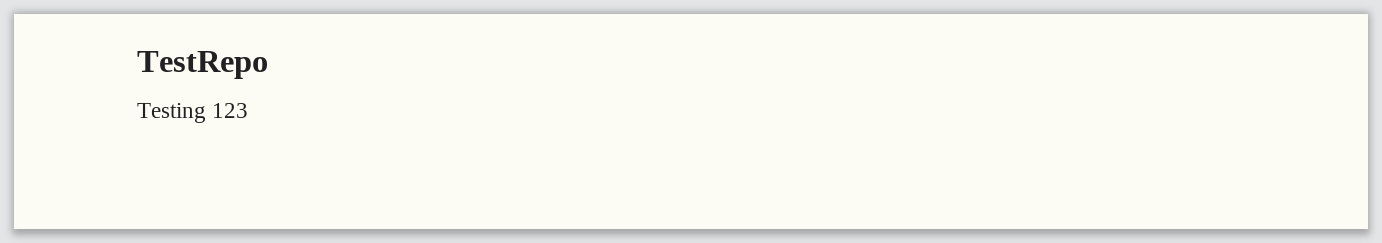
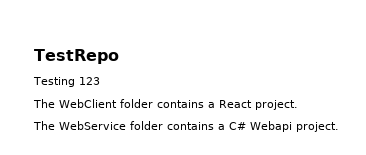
+ The WebClient folder contains a React project.
+ The WebService folder contains a C# Webapi project.

